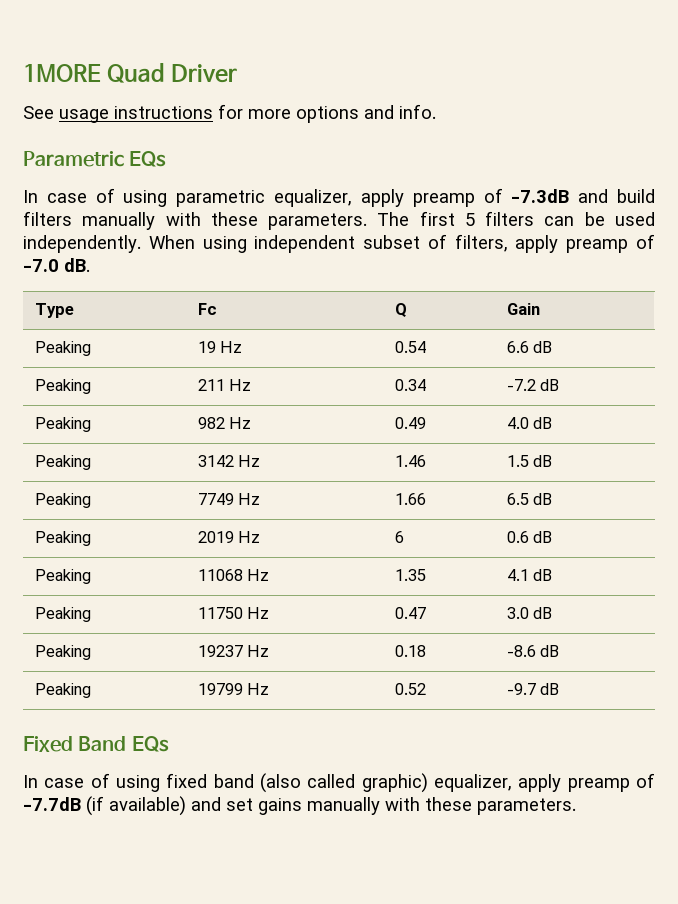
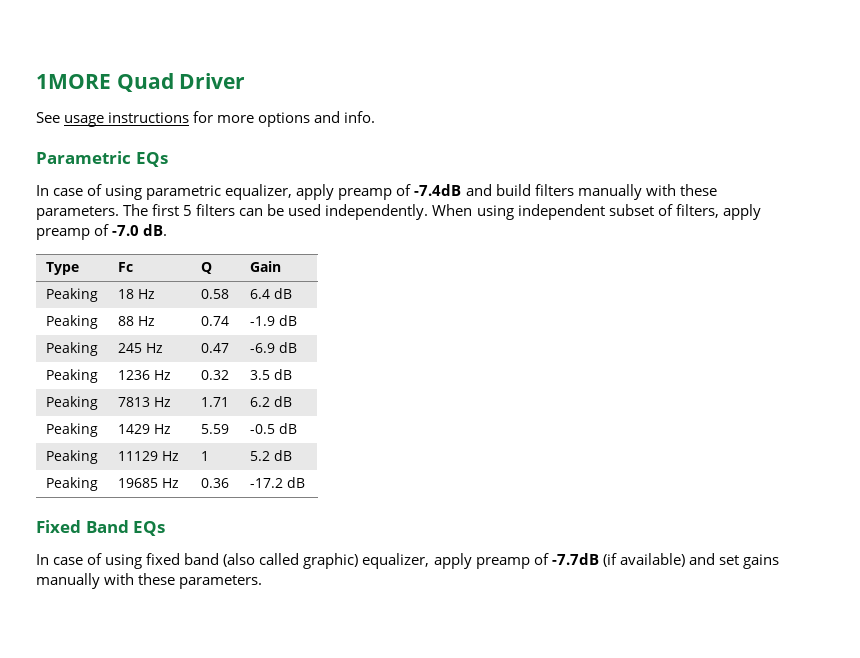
- In case of using parametric equalizer, apply preamp of -7.3dB and build filters manually with these parameters.
+ In case of using parametric equalizer, apply preamp of -7.4dB and build filters manually with these parameters.
- Peaking | 19 Hz | 0.54 | 6.6 dB
- Peaking | 211 Hz | 0.34 | -7.2 dB
- Peaking | 982 Hz | 0.49 | 4.0 dB
- Peaking | 3142 Hz | 1.46 | 1.5 dB
- Peaking | 7749 Hz | 1.66 | 6.5 dB
- Peaking | 2019 Hz | 6 | 0.6 dB
- Peaking | 11068 Hz | 1.35 | 4.1 dB
- Peaking | 11750 Hz | 0.47 | 3.0 dB
- Peaking | 19237 Hz | 0.18 | -8.6 dB
- Peaking | 19799 Hz | 0.52 | -9.7 dB
+ Peaking | 18 Hz | 0.58 | 6.4 dB
+ Peaking | 88 Hz | 0.74 | -1.9 dB
+ Peaking | 245 Hz | 0.47 | -6.9 dB
+ Peaking | 1236 Hz | 0.32 | 3.5 dB
+ Peaking | 7813 Hz | 1.71 | 6.2 dB
+ Peaking | 1429 Hz | 5.59 | -0.5 dB
+ Peaking | 11129 Hz | 1 | 5.2 dB
+ Peaking | 19685 Hz | 0.36 | -17.2 dB

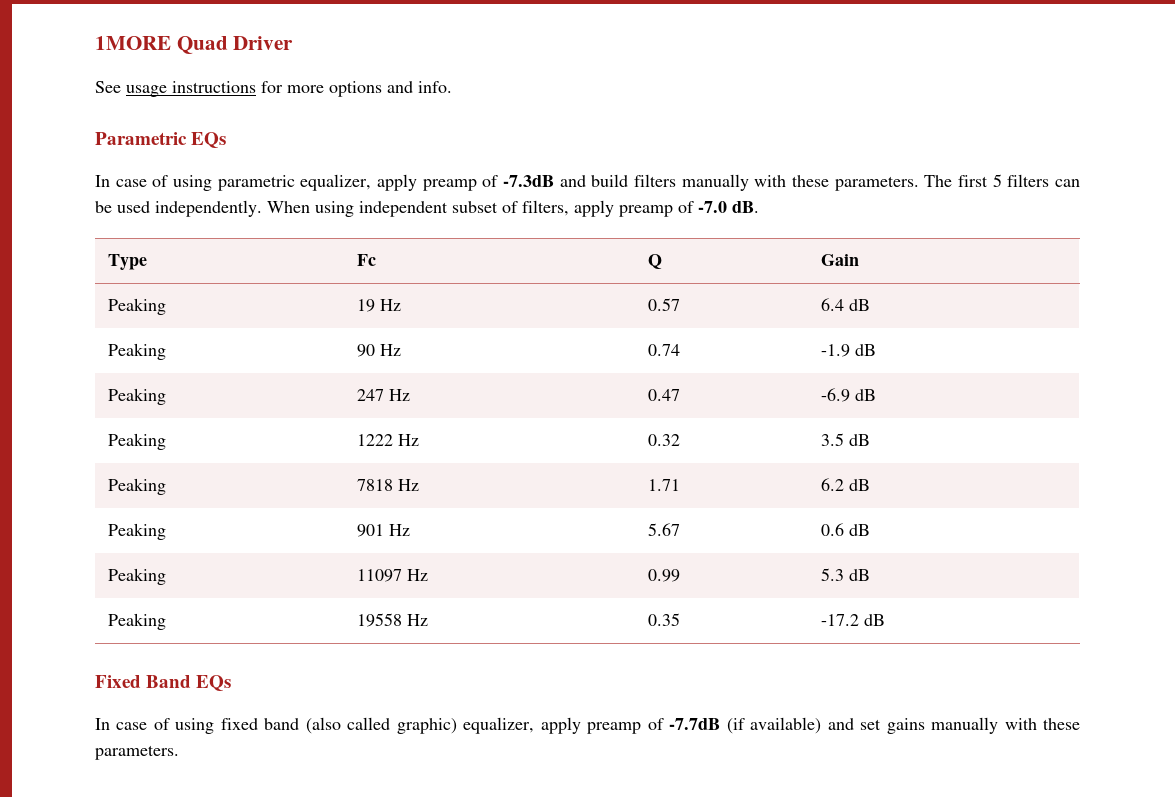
- In case of using parametric equalizer, apply preamp of -7.4dB and build filters manually with these parameters.
+ In case of using parametric equalizer, apply preamp of -7.3dB and build filters manually with these parameters.
- Peaking | 18 Hz | 0.58 | 6.4 dB
+ Peaking | 19 Hz | 0.57 | 6.4 dB
- Peaking | 88 Hz | 0.74 | -1.9 dB
+ Peaking | 90 Hz | 0.74 | -1.9 dB
- Peaking | 245 Hz | 0.47 | -6.9 dB
+ Peaking | 247 Hz | 0.47 | -6.9 dB
- Peaking | 1236 Hz | 0.32 | 3.5 dB
+ Peaking | 1222 Hz | 0.32 | 3.5 dB
- Peaking | 7813 Hz | 1.71 | 6.2 dB
+ Peaking | 7818 Hz | 1.71 | 6.2 dB
- Peaking | 1429 Hz | 5.59 | -0.5 dB
- Peaking | 11129 Hz | 1 | 5.2 dB
- Peaking | 19685 Hz | 0.36 | -17.2 dB
+ Peaking | 901 Hz | 5.67 | 0.6 dB
+ Peaking | 11097 Hz | 0.99 | 5.3 dB
+ Peaking | 19558 Hz | 0.35 | -17.2 dB

